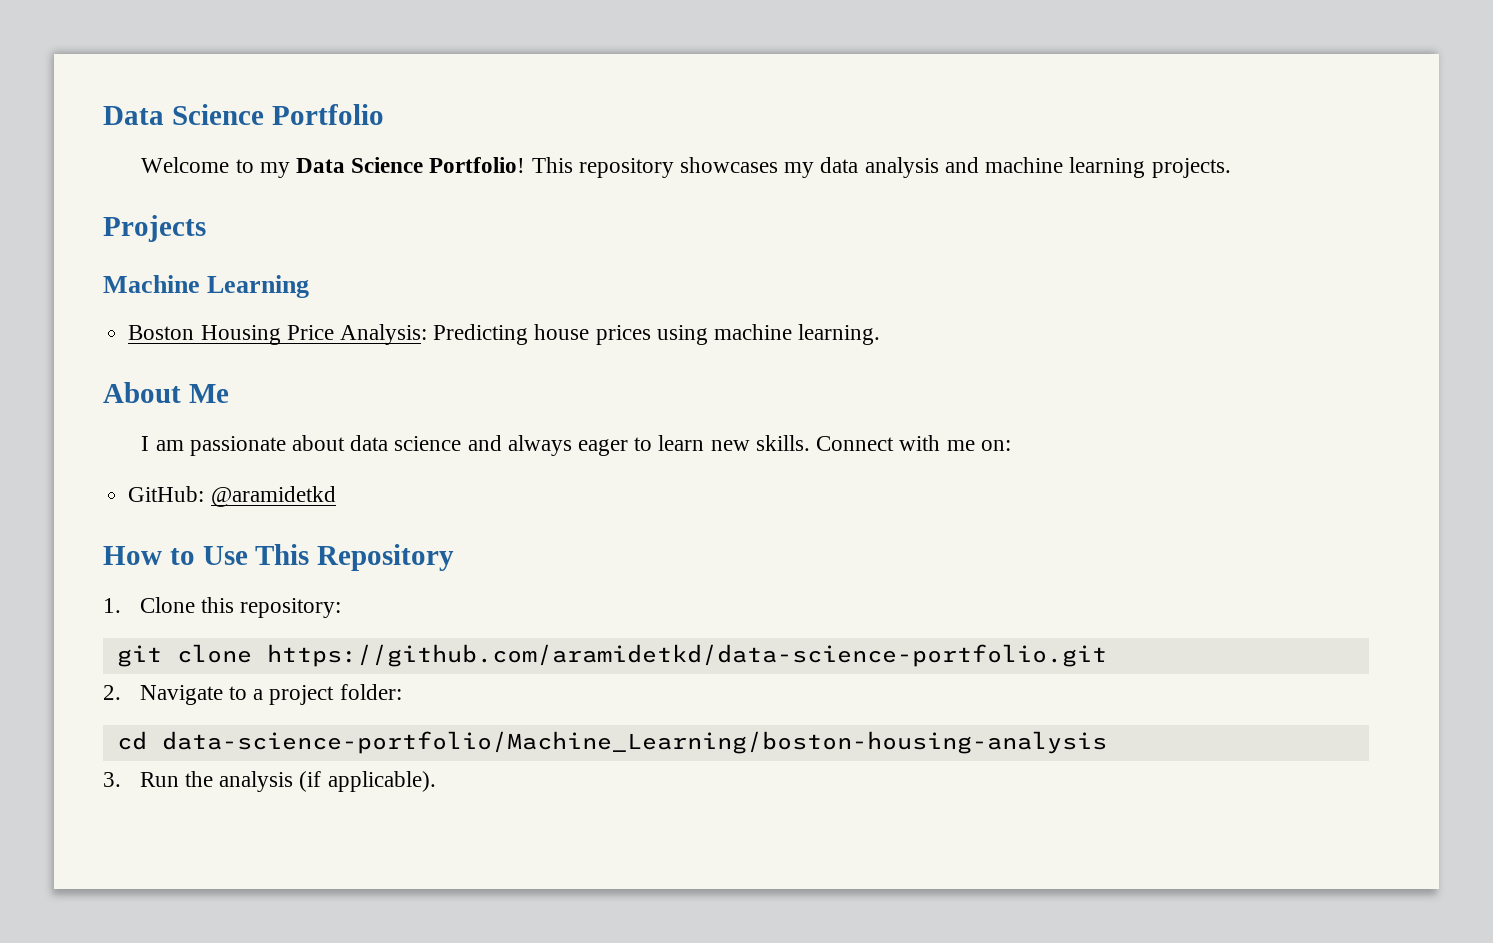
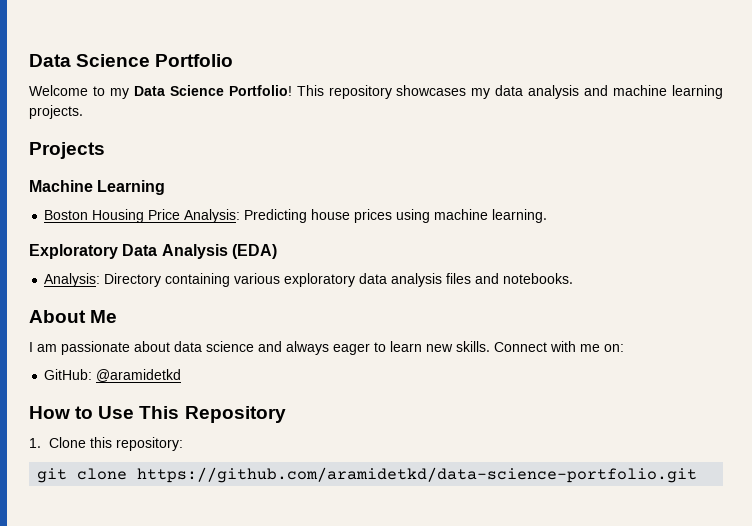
+ Exploratory Data Analysis (EDA)
+ Analysis: Directory containing various exploratory data analysis files and notebooks.
- 2. Navigate to a project folder:
- cd data-science-portfolio/Machine_Learning/boston-housing-analysis
- 3. Run the analysis (if applicable).

